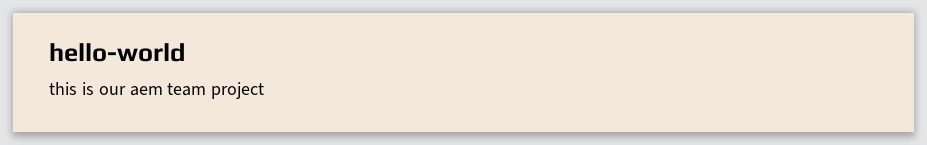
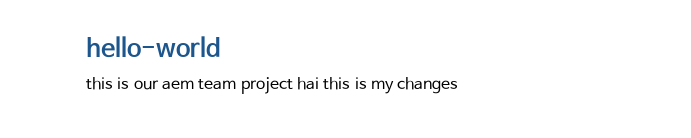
- this is our aem team project
+ this is our aem team project hai this is my changes

